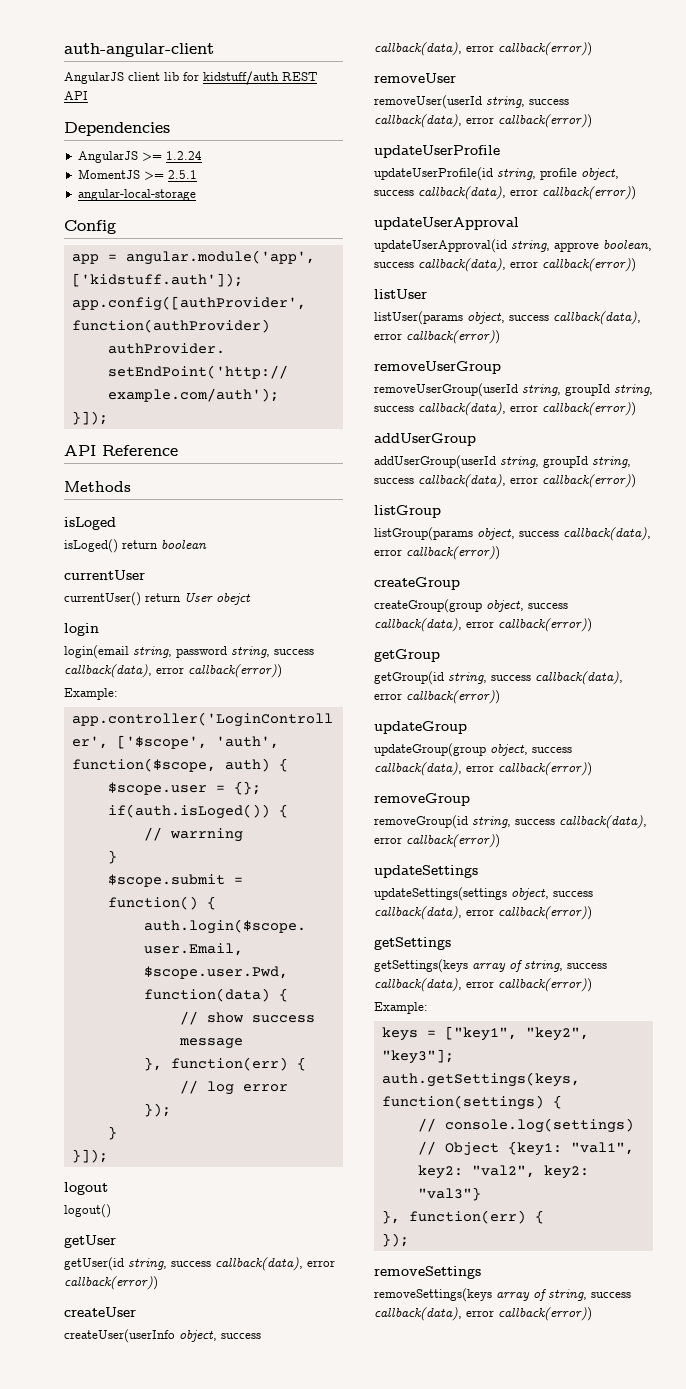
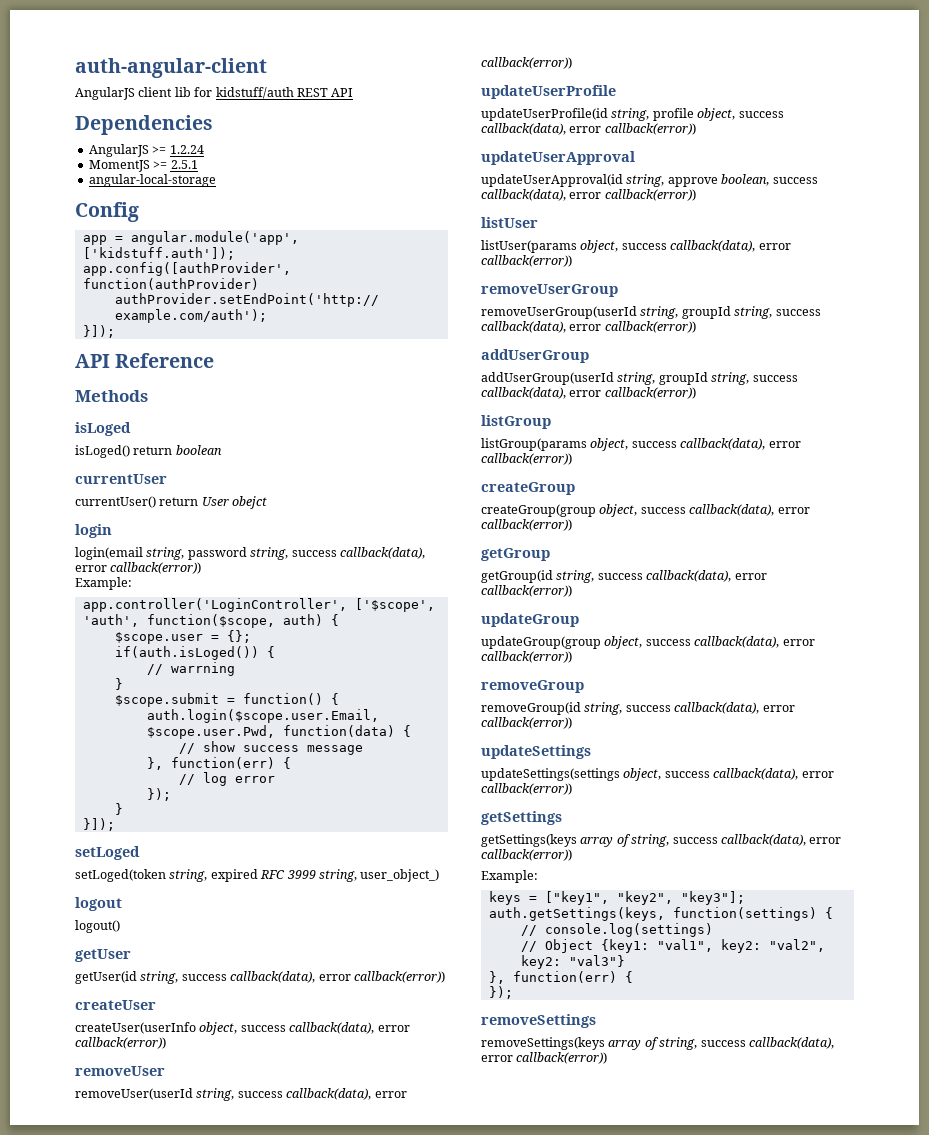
+ setLoged
+ setLoged(token string, expired RFC 3999 string, user_object_)

